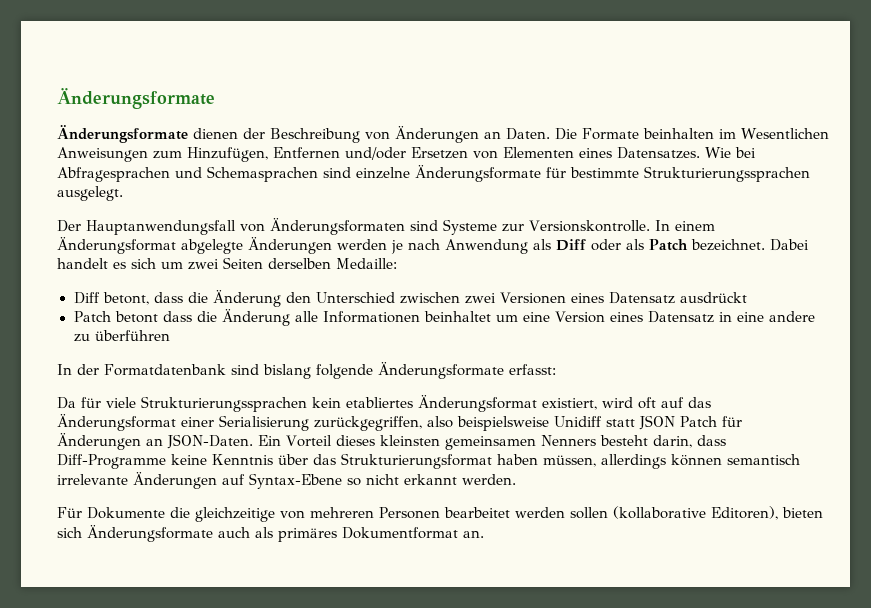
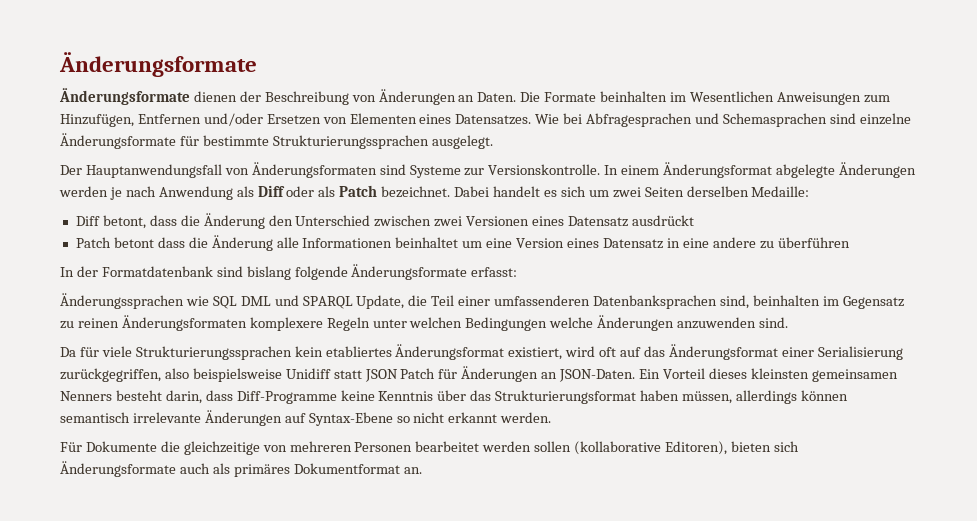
+ Änderungssprachen wie SQL DML und SPARQL Update, die Teil einer umfassenderen Datenbanksprachen sind, beinhalten im Gegensatz zu reinen Änderungsformaten komplexere Regeln unter welchen Bedingungen welche Änderungen anzuwenden sind.

